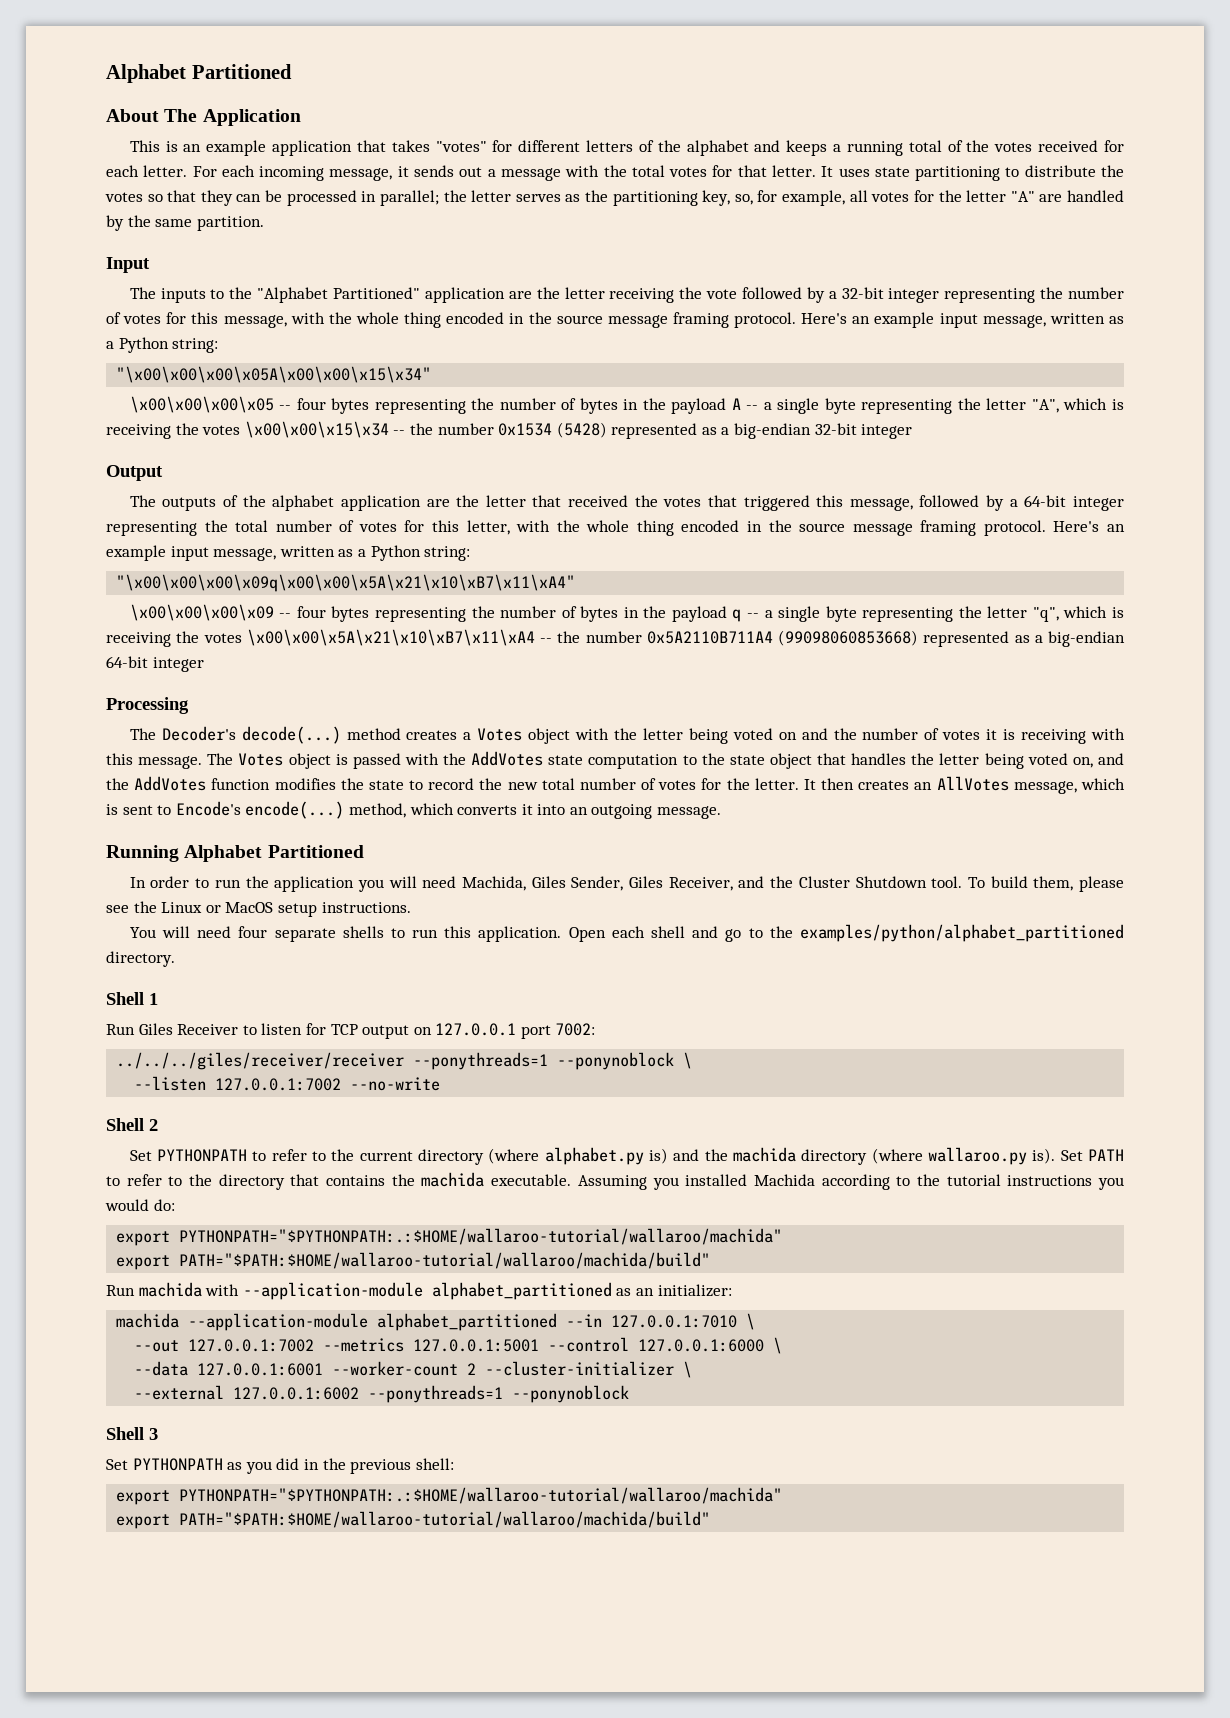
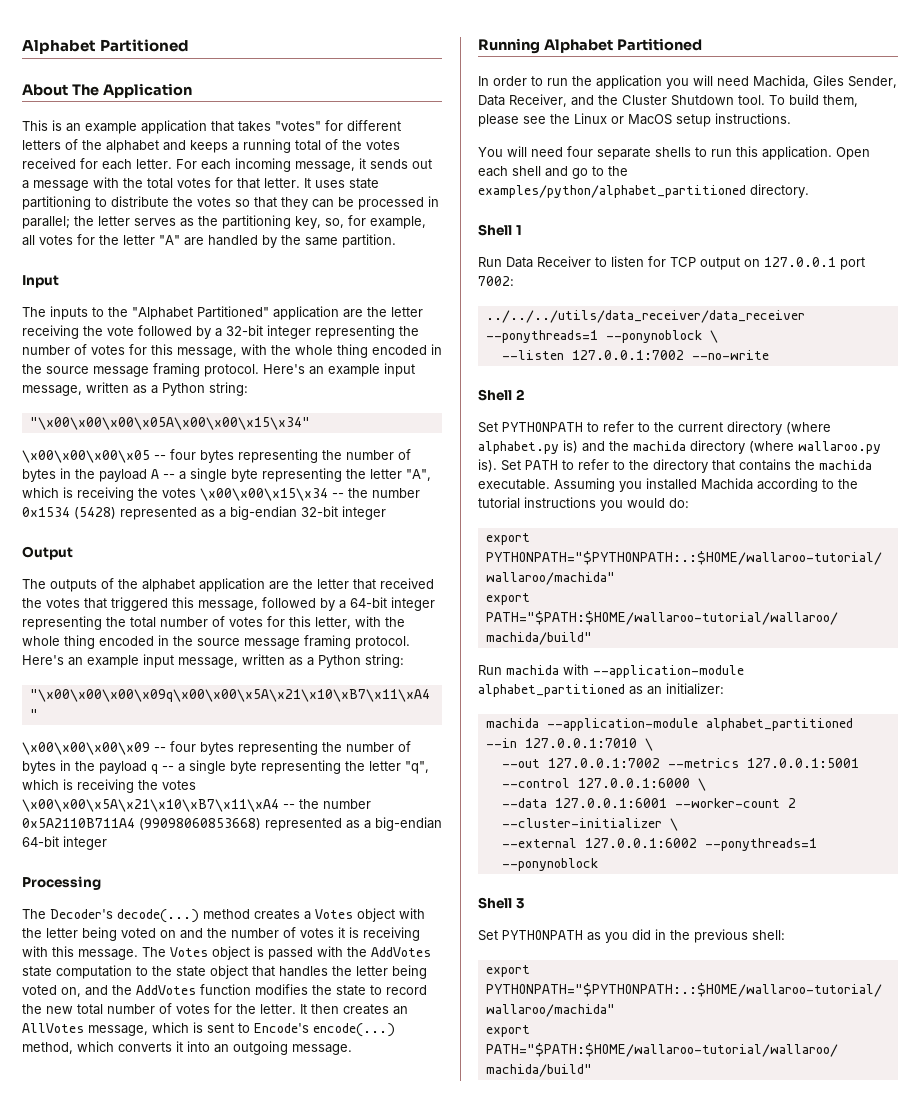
- In order to run the application you will need Machida, Giles Sender, Giles Receiver, and the Cluster Shutdown tool.
+ In order to run the application you will need Machida, Giles Sender, Data Receiver, and the Cluster Shutdown tool.
- Run Giles Receiver to listen for TCP output on 127.0.0.1 port 7002:
+ Run Data Receiver to listen for TCP output on 127.0.0.1 port 7002:
- ../../../giles/receiver/receiver --ponythreads=1 --ponynoblock \
+ ../../../utils/data_receiver/data_receiver --ponythreads=1 --ponynoblock \

